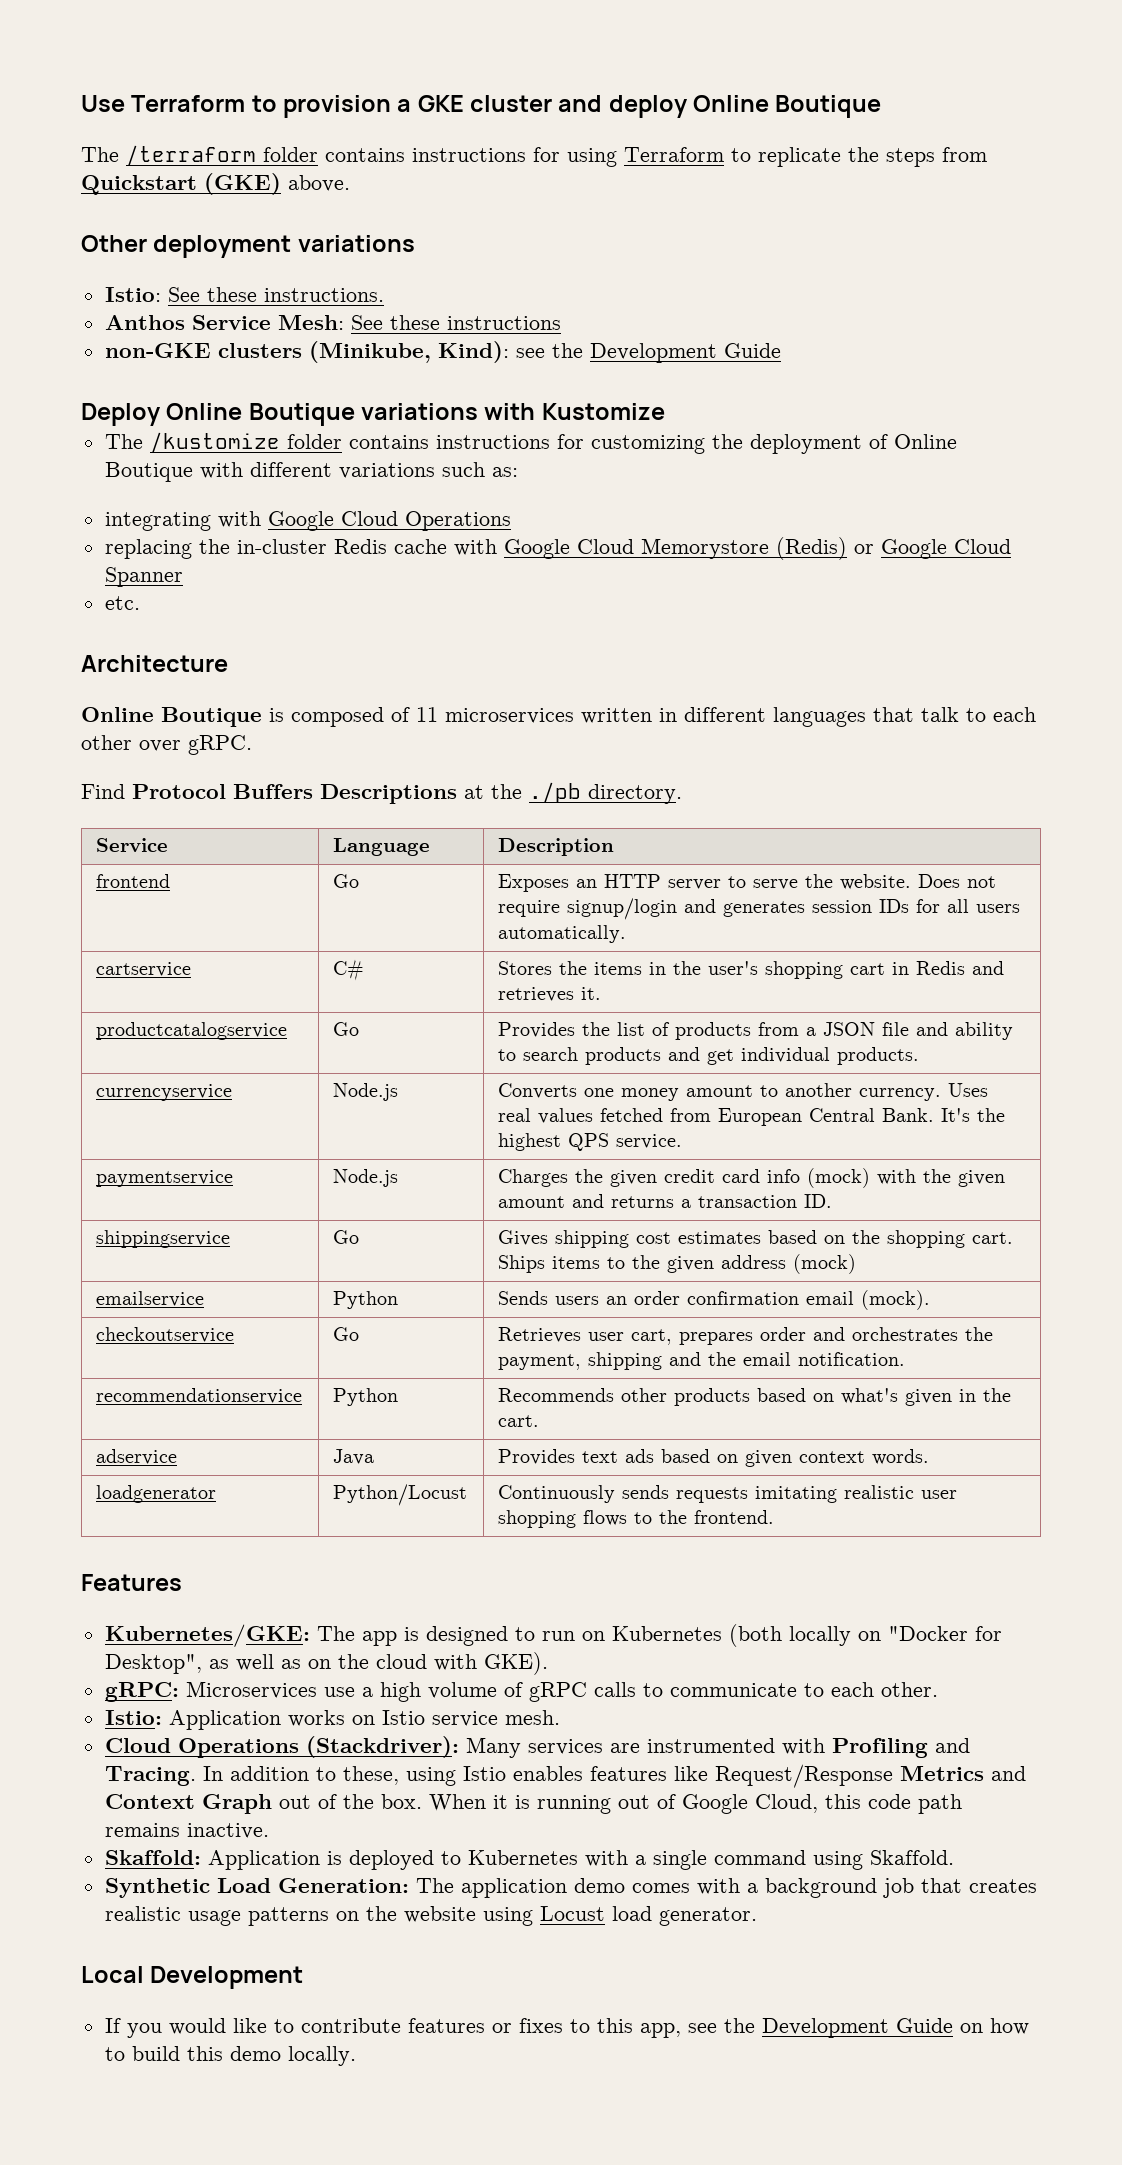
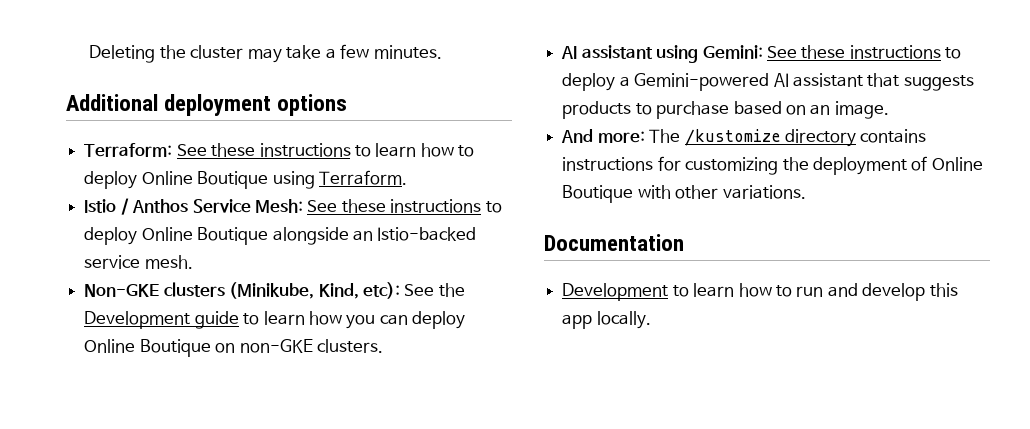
- Use Terraform to provision a GKE cluster and deploy Online Boutique
- The /terraform folder contains instructions for using Terraform to replicate the steps from Quickstart (GKE) above.
- Other deployment variations
- Istio: See these instructions.
- Anthos Service Mesh: See these instructions
- non-GKE clusters (Minikube, Kind): see the Development Guide
- Deploy Online Boutique variations with Kustomize
- The /kustomize folder contains instructions for customizing the deployment of Online Boutique with different variations such as:
- integrating with Google Cloud Operations
- replacing the in-cluster Redis cache with Google Cloud Memorystore (Redis) or Google Cloud Spanner
- etc.
- Architecture
- Online Boutique is composed of 11 microservices written in different languages that talk to each other over gRPC.
- Find Protocol Buffers Descriptions at the ./pb directory.
- Service | Language | Description
- frontend | Go | Exposes an HTTP server to serve the website. Does not require signup/login and generates session IDs for all users automatically.
- cartservice | C# | Stores the items in the user's shopping cart in Redis and retrieves it.
- productcatalogservice | Go | Provides the list of products from a JSON file and ability to search products and get individual products.
- currencyservice | Node.js | Converts one money amount to another currency. Uses real values fetched from European Central Bank. It's the highest QPS service.
- paymentservice | Node.js | Charges the given credit card info (mock) with the given amount and returns a transaction ID.
- shippingservice | Go | Gives shipping cost estimates based on the shopping cart. Ships items to the given address (mock)
- emailservice | Python | Sends users an order confirmation email (mock).
- checkoutservice | Go | Retrieves user cart, prepares order and orchestrates the payment, shipping and the email notification.
- recommendationservice | Python | Recommends other products based on what's given in the cart.
- adservice | Java | Provides text ads based on given context words.
- loadgenerator | Python/Locust | Continuously sends requests imitating realistic user shopping flows to the frontend.
- Features
- Kubernetes/GKE: The app is designed to run on Kubernetes (both locally on "Docker for Desktop", as well as on the cloud with GKE).
- gRPC: Microservices use a high volume of gRPC calls to communicate to each other.
- Istio: Application works on Istio service mesh.
- Cloud Operations (Stackdriver): Many services are instrumented with Profiling and Tracing. In addition to these, using Istio enables features like Request/Response Metrics and Context Graph out of the box. When it is running out of Google Cloud, this code path remains inactive.
- Skaffold: Application is deployed to Kubernetes with a single command using Skaffold.
- Synthetic Load Generation: The application demo comes with a background job that creates realistic usage patterns on the website using Locust load generator.
- Local Development
- If you would like to contribute features or fixes to this app, see the Development Guide on how to build this demo locally.
+ Deleting the cluster may take a few minutes.
+ Additional deployment options
+ Terraform: See these instructions to learn how to deploy Online Boutique using Terraform.
+ Istio / Anthos Service Mesh: See these instructions to deploy Online Boutique alongside an Istio-backed service mesh.
+ Non-GKE clusters (Minikube, Kind, etc): See the Development guide to learn how you can deploy Online Boutique on non-GKE clusters.
+ AI assistant using Gemini: See these instructions to deploy a Gemini-powered AI assistant that suggests products to purchase based on an image.
+ And more: The /kustomize directory contains instructions for customizing the deployment of Online Boutique with other variations.
+ Documentation
+ Development to learn how to run and develop this app locally.

